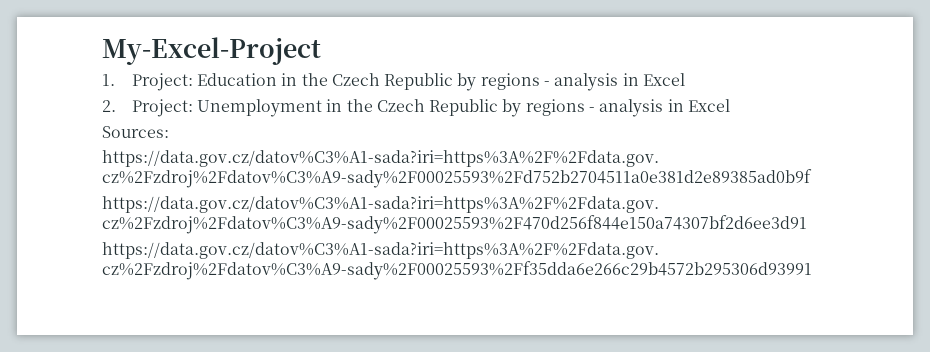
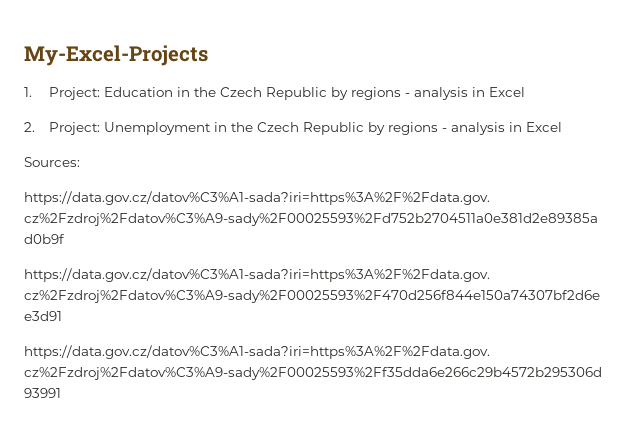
- My-Excel-Project
+ My-Excel-Projects

